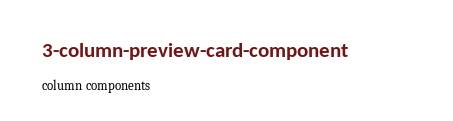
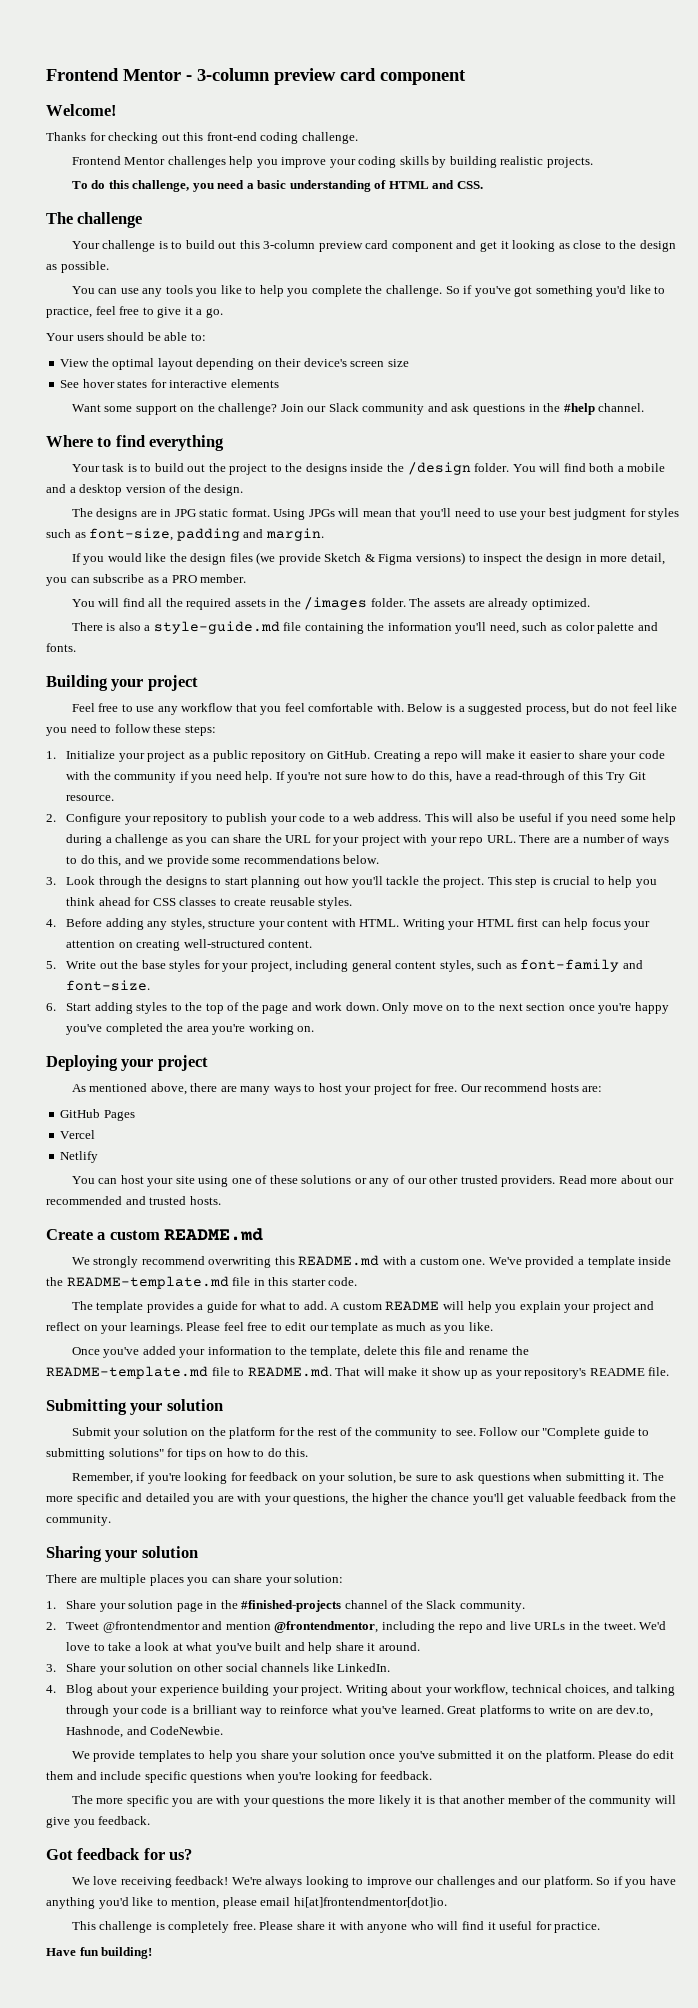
- 3-column-preview-card-component
- column components
+ Frontend Mentor - 3-column preview card component
+ Welcome!
+ Thanks for checking out this front-end coding challenge.
+ Frontend Mentor challenges help you improve your coding skills by building realistic projects.
+ To do this challenge, you need a basic understanding of HTML and CSS.
+ The challenge
+ Your challenge is to build out this 3-column preview card component and get it looking as close to the design as possible.
+ You can use any tools you like to help you complete the challenge. So if you've got something you'd like to practice, feel free to give it a go.
+ Your users should be able to:
+ View the optimal layout depending on their device's screen size
+ See hover states for interactive elements
+ Want some support on the challenge? Join our Slack community and ask questions in the #help channel.
+ Where to find everything
+ Your task is to build out the project to the designs inside the /design folder. You will find both a mobile and a desktop version of the design.
+ The designs are in JPG static format. Using JPGs will mean that you'll need to use your best judgment for styles such as font-size, padding and margin.
+ If you would like the design files (we provide Sketch & Figma versions) to inspect the design in more detail, you can subscribe as a PRO member.
+ You will find all the required assets in the /images folder. The assets are already optimized.
+ There is also a style-guide.md file containing the information you'll need, such as color palette and fonts.
+ Building your project
+ Feel free to use any workflow that you feel comfortable with. Below is a suggested process, but do not feel like you need to follow these steps:
+ 1. Initialize your project as a public repository on GitHub. Creating a repo will make it easier to share your code with the community if you need help. If you're not sure how to do this, have a read-through of this Try Git resource.
+ 2. Configure your repository to publish your code to a web address. This will also be useful if you need some help during a challenge as you can share the URL for your project with your repo URL. There are a number of ways to do this, and we provide some recommendations below.
+ 3. Look through the designs to start planning out how you'll tackle the project. This step is crucial to help you think ahead for CSS classes to create reusable styles.
+ 4. Before adding any styles, structure your content with HTML. Writing your HTML first can help focus your attention on creating well-structured content.
+ 5. Write out the base styles for your project, including general content styles, such as font-family and font-size.
+ 6. Start adding styles to the top of the page and work down. Only move on to the next section once you're happy you've completed the area you're working on.
+ Deploying your project
+ As mentioned above, there are many ways to host your project for free. Our recommend hosts are:
+ GitHub Pages
+ Vercel
+ Netlify
+ You can host your site using one of these solutions or any of our other trusted providers. Read more about our recommended and trusted hosts.
+ Create a custom README.md
+ We strongly recommend overwriting this README.md with a custom one. We've provided a template inside the README-template.md file in this starter code.
+ The template provides a guide for what to add. A custom README will help you explain your project and reflect on your learnings. Please feel free to edit our template as much as you like.
+ Once you've added your information to the template, delete this file and rename the README-template.md file to README.md. That will make it show up as your repository's README file.
+ Submitting your solution
+ Submit your solution on the platform for the rest of the community to see. Follow our "Complete guide to submitting solutions" for tips on how to do this.
+ Remember, if you're looking for feedback on your solution, be sure to ask questions when submitting it. The more specific and detailed you are with your questions, the higher the chance you'll get valuable feedback from the community.
+ Sharing your solution
+ There are multiple places you can share your solution:
+ 1. Share your solution page in the #finished-projects channel of the Slack community.
+ 2. Tweet @frontendmentor and mention @frontendmentor, including the repo and live URLs in the tweet. We'd love to take a look at what you've built and help share it around.
+ 3. Share your solution on other social channels like LinkedIn.
+ 4. Blog about your experience building your project. Writing about your workflow, technical choices, and talking through your code is a brilliant way to reinforce what you've learned. Great platforms to write on are dev.to, Hashnode, and CodeNewbie.
+ We provide templates to help you share your solution once you've submitted it on the platform. Please do edit them and include specific questions when you're looking for feedback.
+ The more specific you are with your questions the more likely it is that another member of the community will give you feedback.
+ Got feedback for us?
+ We love receiving feedback! We're always looking to improve our challenges and our platform. So if you have anything you'd like to mention, please email hi[at]frontendmentor[dot]io.
+ This challenge is completely free. Please share it with anyone who will find it useful for practice.
+ Have fun building!

